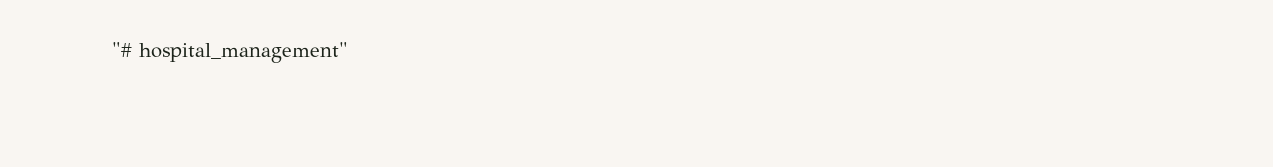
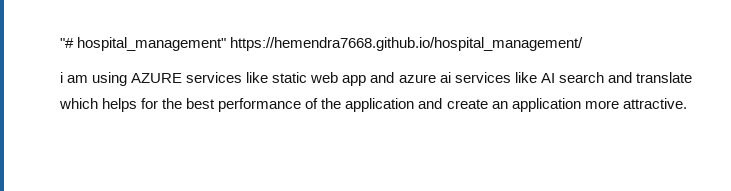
- "# hospital_management"
+ "# hospital_management" https://hemendra7668.github.io/hospital_management/
+ i am using AZURE services like static web app and azure ai services like AI search and translate which helps for the best performance of the application and create an application more attractive.

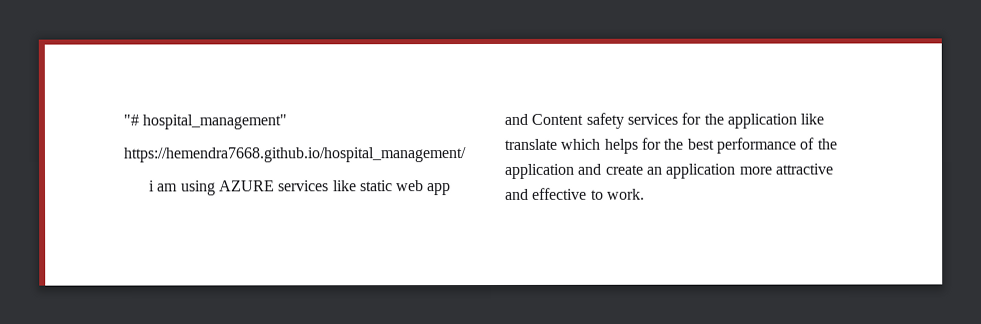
- "# hospital_management" https://hemendra7668.github.io/hospital_management/
+ "# hospital_management"
+ https://hemendra7668.github.io/hospital_management/
- i am using AZURE services like static web app and azure ai services like AI search and translate which helps for the best performance of the application and create an application more attractive.
+ i am using AZURE services like static web app and Content safety services for the application like translate which helps for the best performance of the application and create an application more attractive and effective to work.

